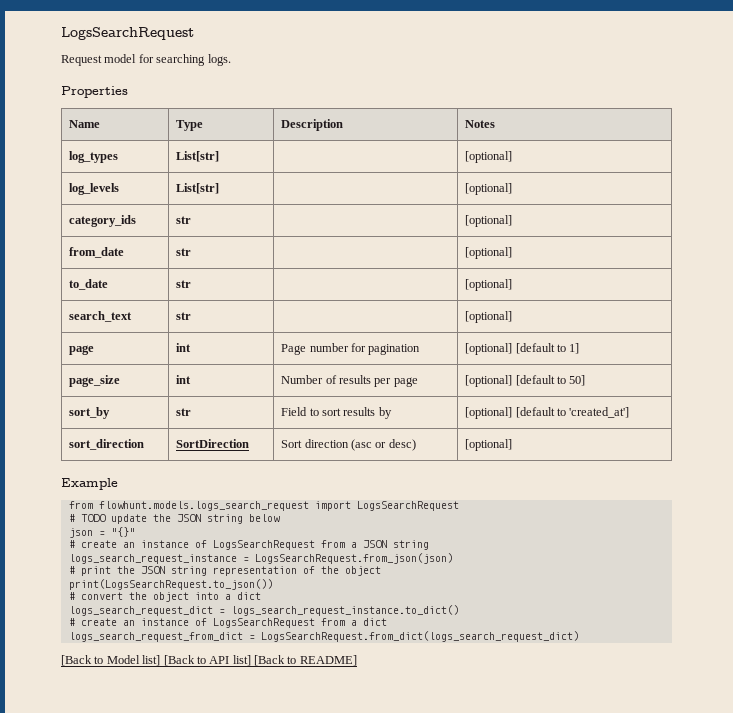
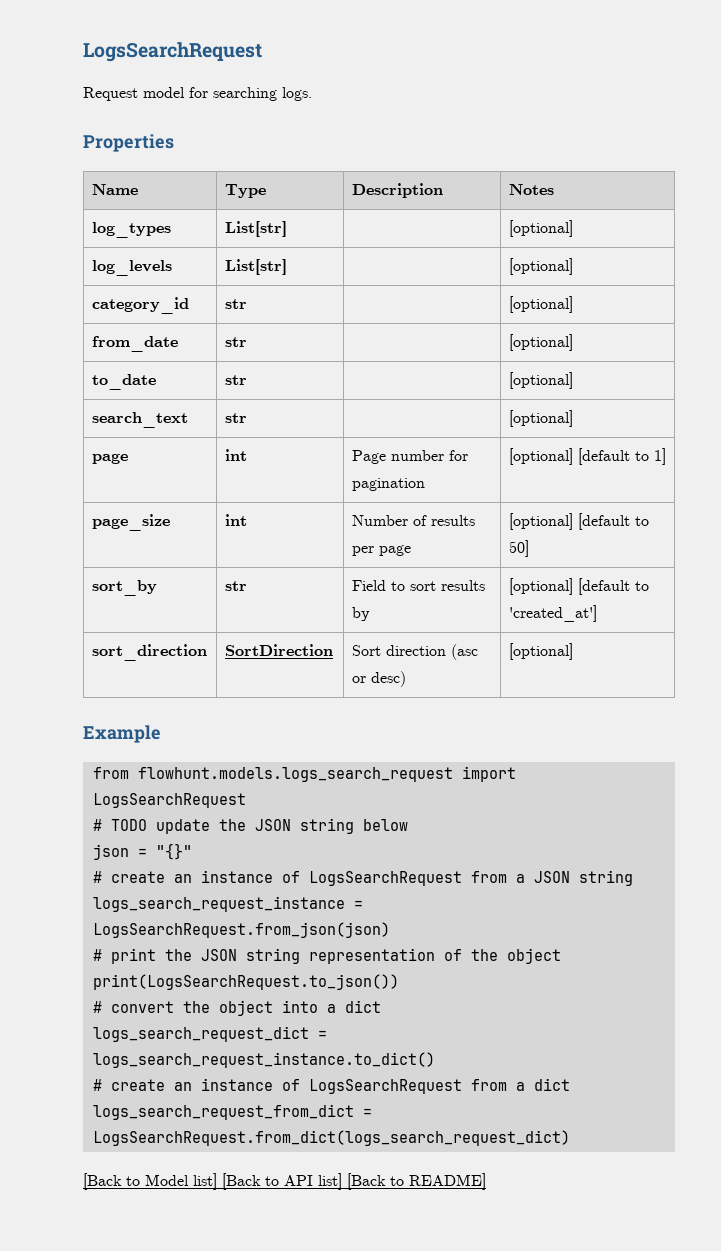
- category_ids | str | | [optional]
+ category_id | str | | [optional]

